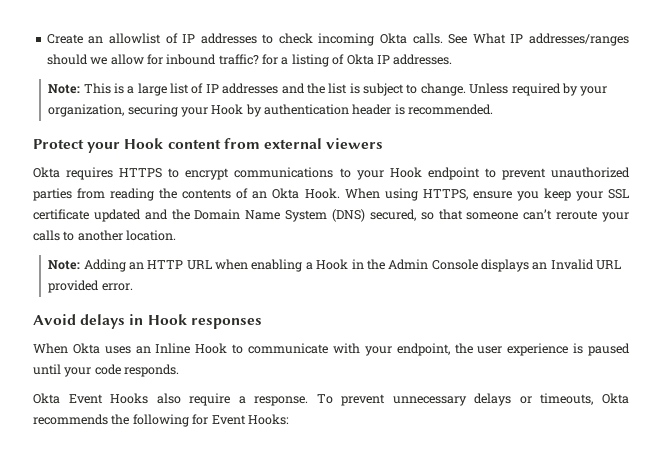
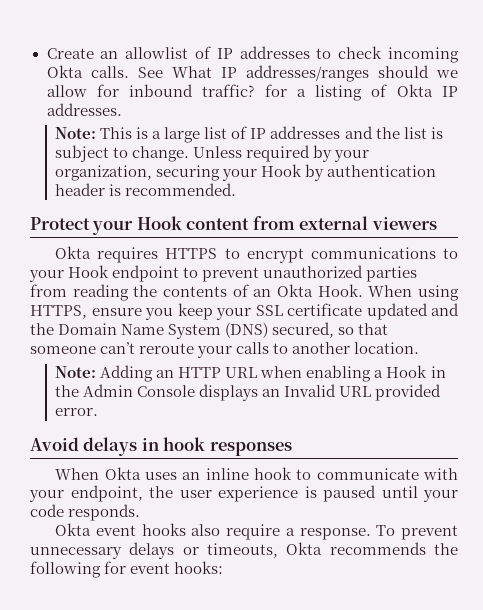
- Avoid delays in Hook responses
+ Avoid delays in hook responses
- When Okta uses an Inline Hook to communicate with your endpoint, the user experience is paused until your code responds.
+ When Okta uses an inline hook to communicate with your endpoint, the user experience is paused until your code responds.
- Okta Event Hooks also require a response.
+ Okta event hooks also require a response.
- To prevent unnecessary delays or timeouts, Okta recommends the following for Event Hooks:
+ To prevent unnecessary delays or timeouts, Okta recommends the following for event hooks:

